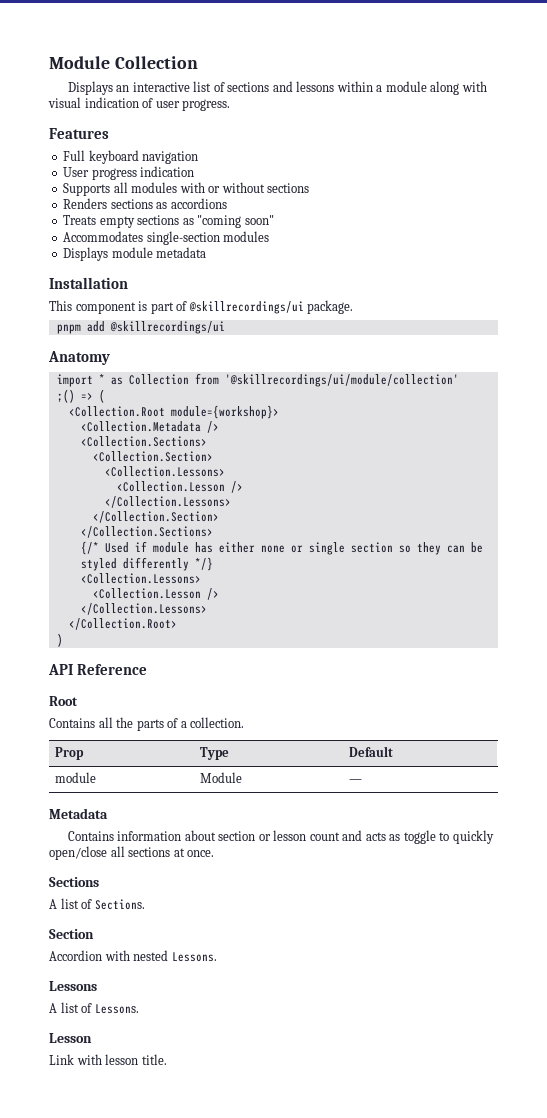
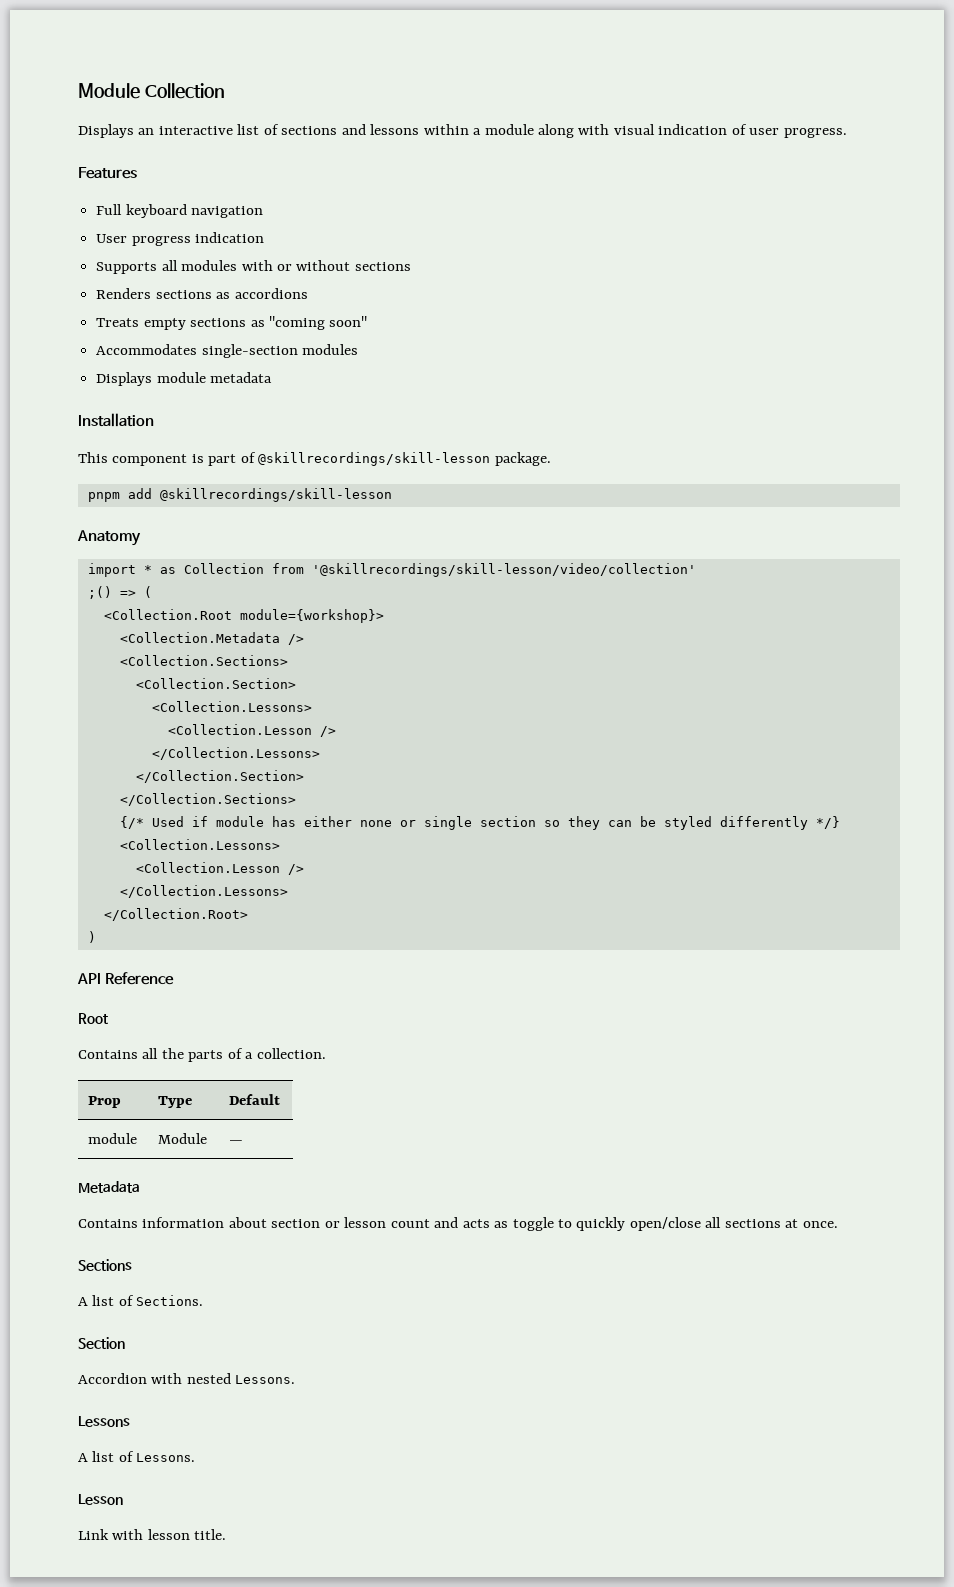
- This component is part of @skillrecordings/ui package.
+ This component is part of @skillrecordings/skill-lesson package.
- pnpm add @skillrecordings/ui
+ pnpm add @skillrecordings/skill-lesson
- import * as Collection from '@skillrecordings/ui/module/collection'
+ import * as Collection from '@skillrecordings/skill-lesson/video/collection'

